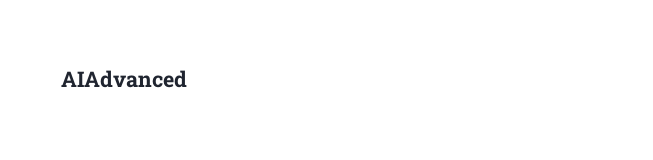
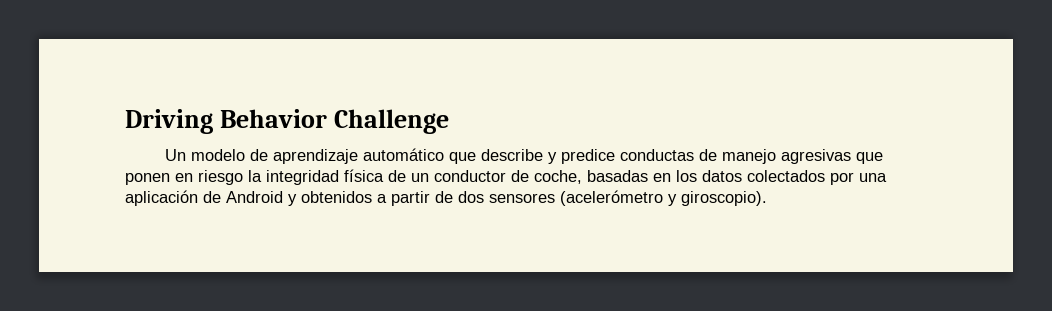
- AIAdvanced
+ Driving Behavior Challenge
+ Un modelo de aprendizaje automático que describe y predice conductas de manejo agresivas que ponen en riesgo la integridad física de un conductor de coche, basadas en los datos colectados por una aplicación de Android y obtenidos a partir de dos sensores (acelerómetro y giroscopio).

